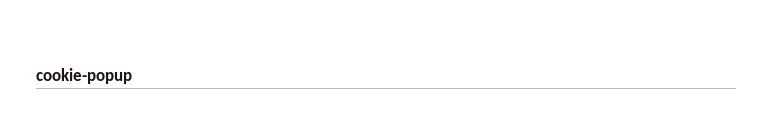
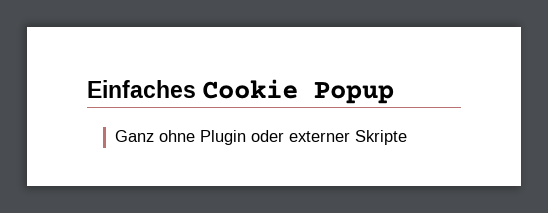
- cookie-popup
+ Einfaches Cookie Popup
+ Ganz ohne Plugin oder externer Skripte

